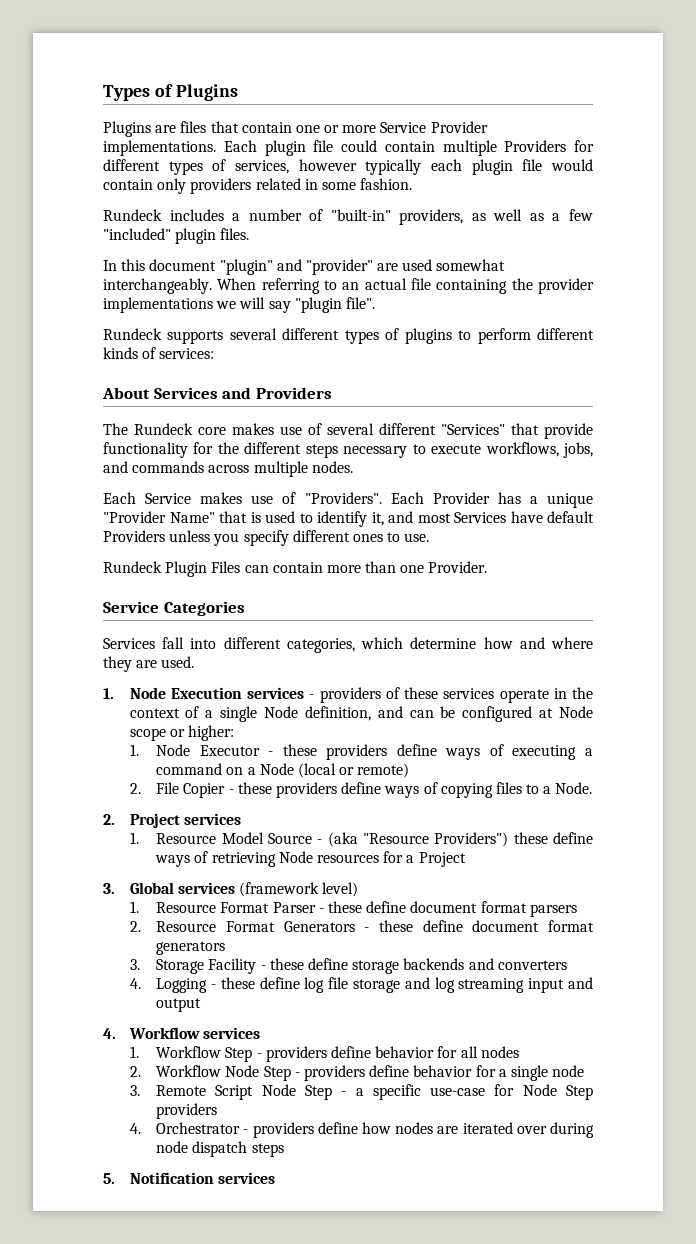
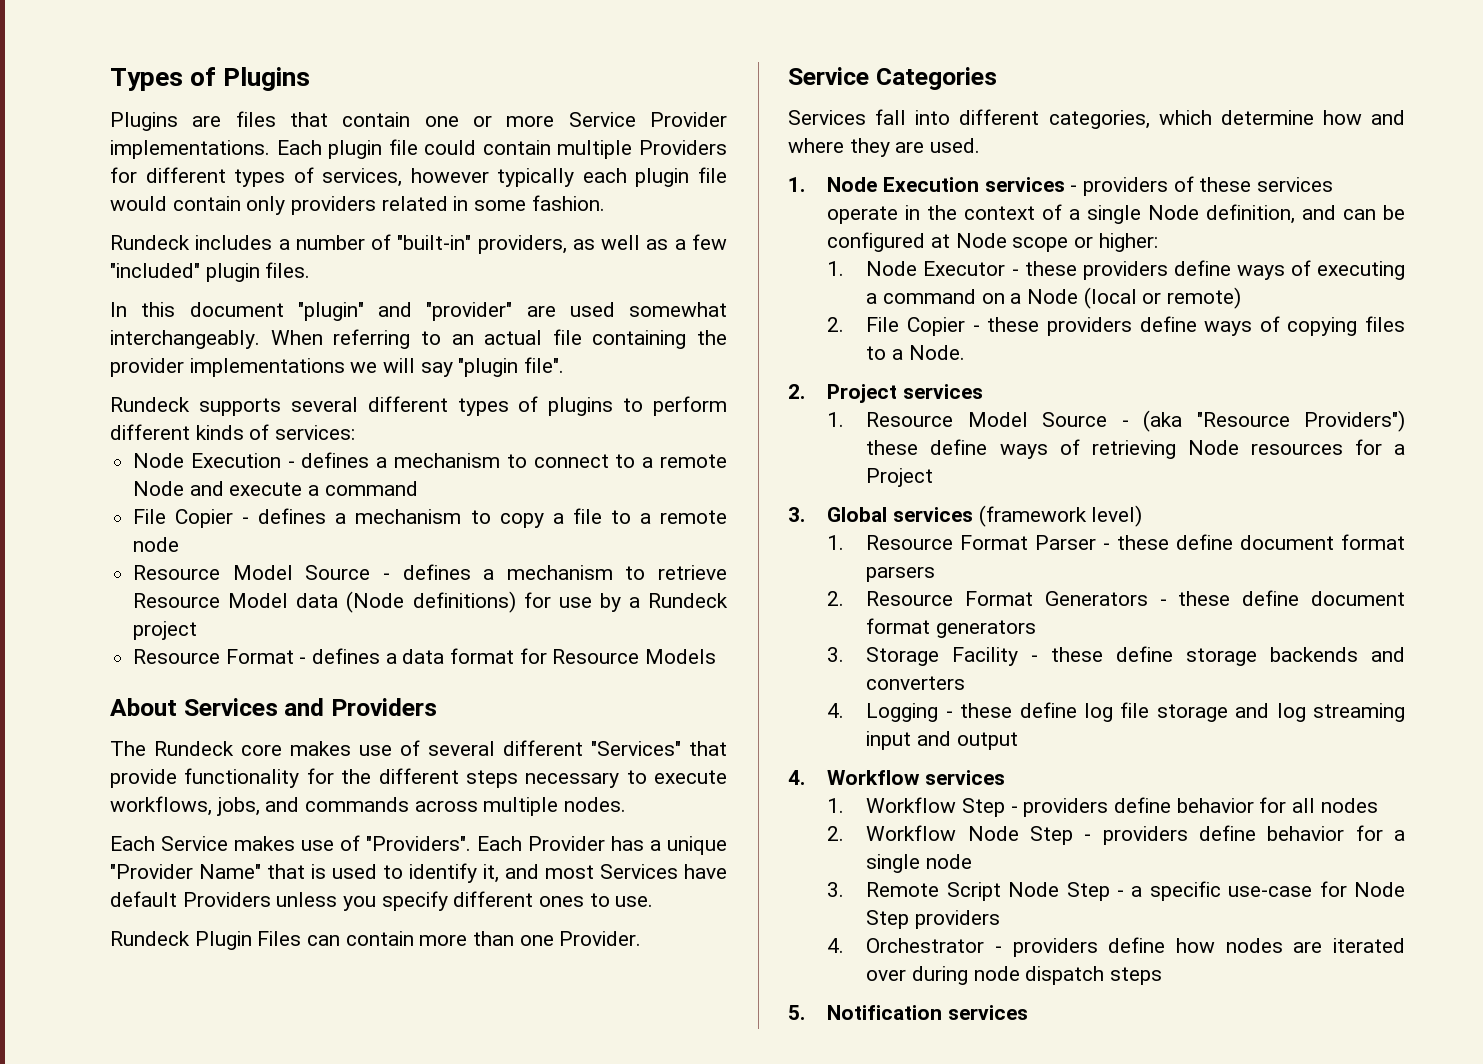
+ Node Execution - defines a mechanism to connect to a remote Node and execute a command
+ File Copier - defines a mechanism to copy a file to a remote node
+ Resource Model Source - defines a mechanism to retrieve Resource Model data (Node definitions) for use by a Rundeck project
+ Resource Format - defines a data format for Resource Models

